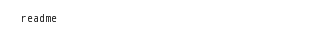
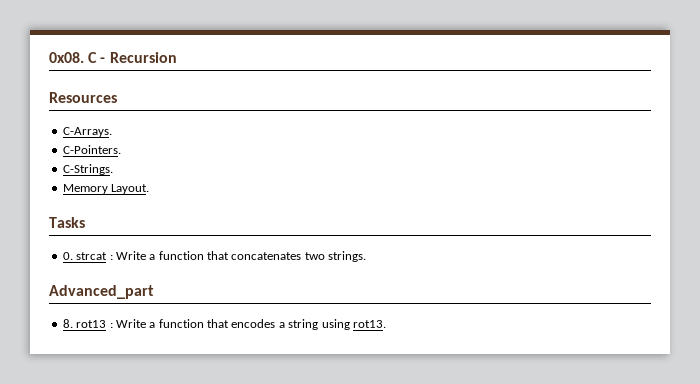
- readme
+ 0x08. C - Recursion
+ Resources
+ C-Arrays.
+ C-Pointers.
+ C-Strings.
+ Memory Layout.
+ Tasks
+ 0. strcat : Write a function that concatenates two strings.
+ Advanced_part
+ 8. rot13 : Write a function that encodes a string using rot13.

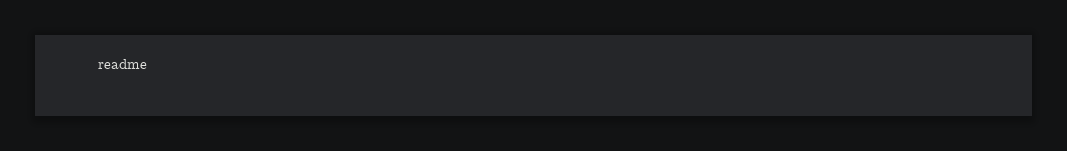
- 0x08. C - Recursion
- Resources
- C-Arrays.
- C-Pointers.
- C-Strings.
- Memory Layout.
- Tasks
- 0. strcat : Write a function that concatenates two strings.
- Advanced_part
- 8. rot13 : Write a function that encodes a string using rot13.
+ readme

